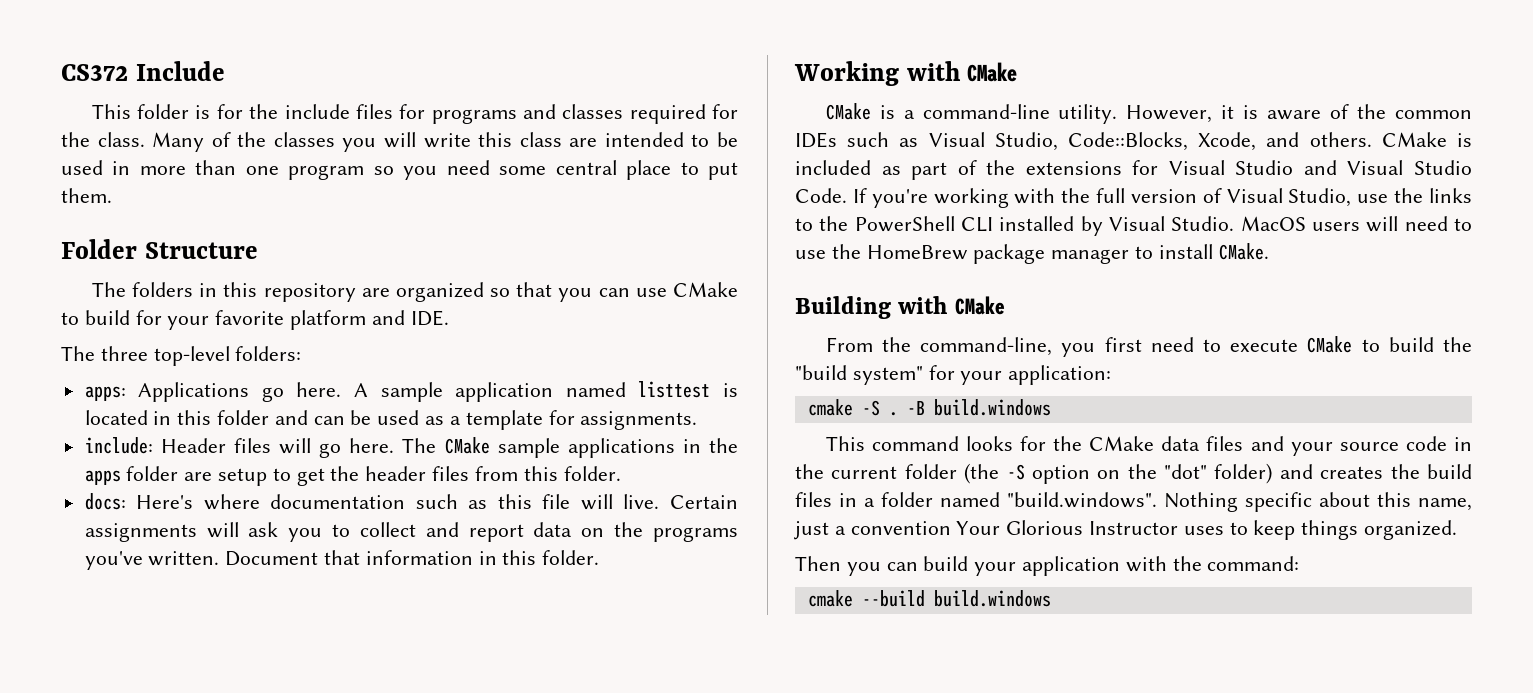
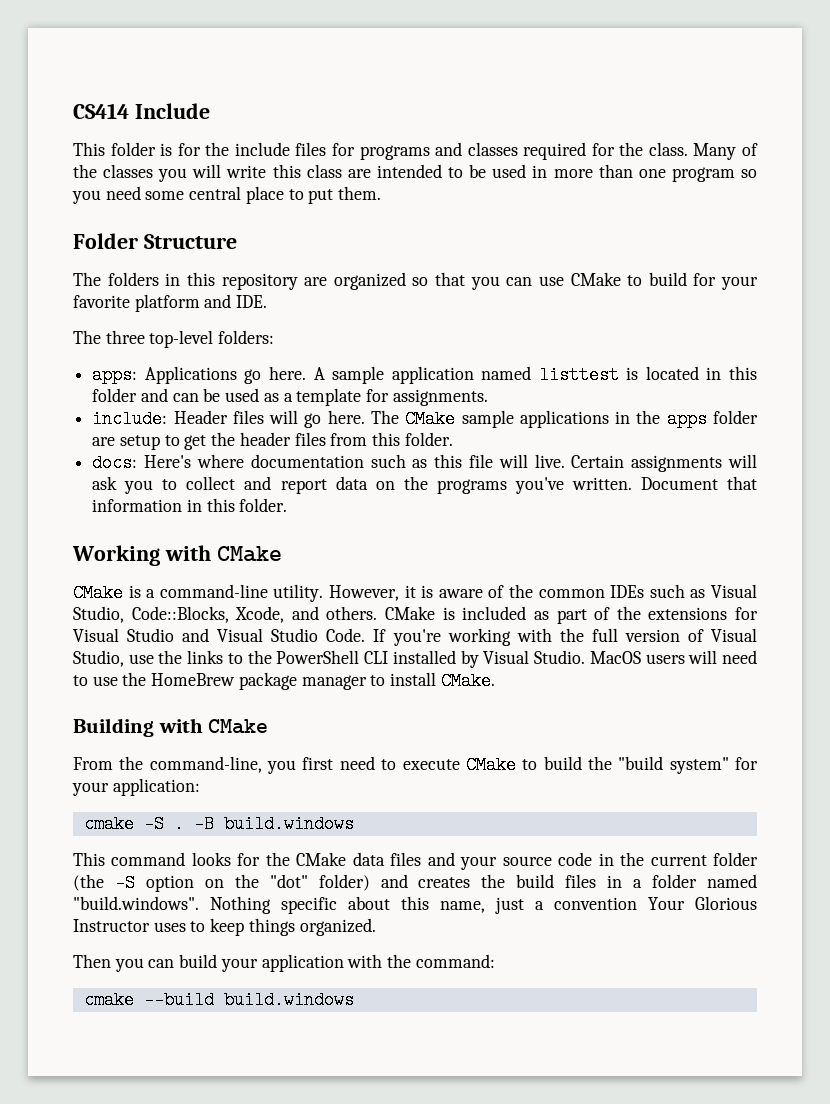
- CS372 Include
+ CS414 Include

